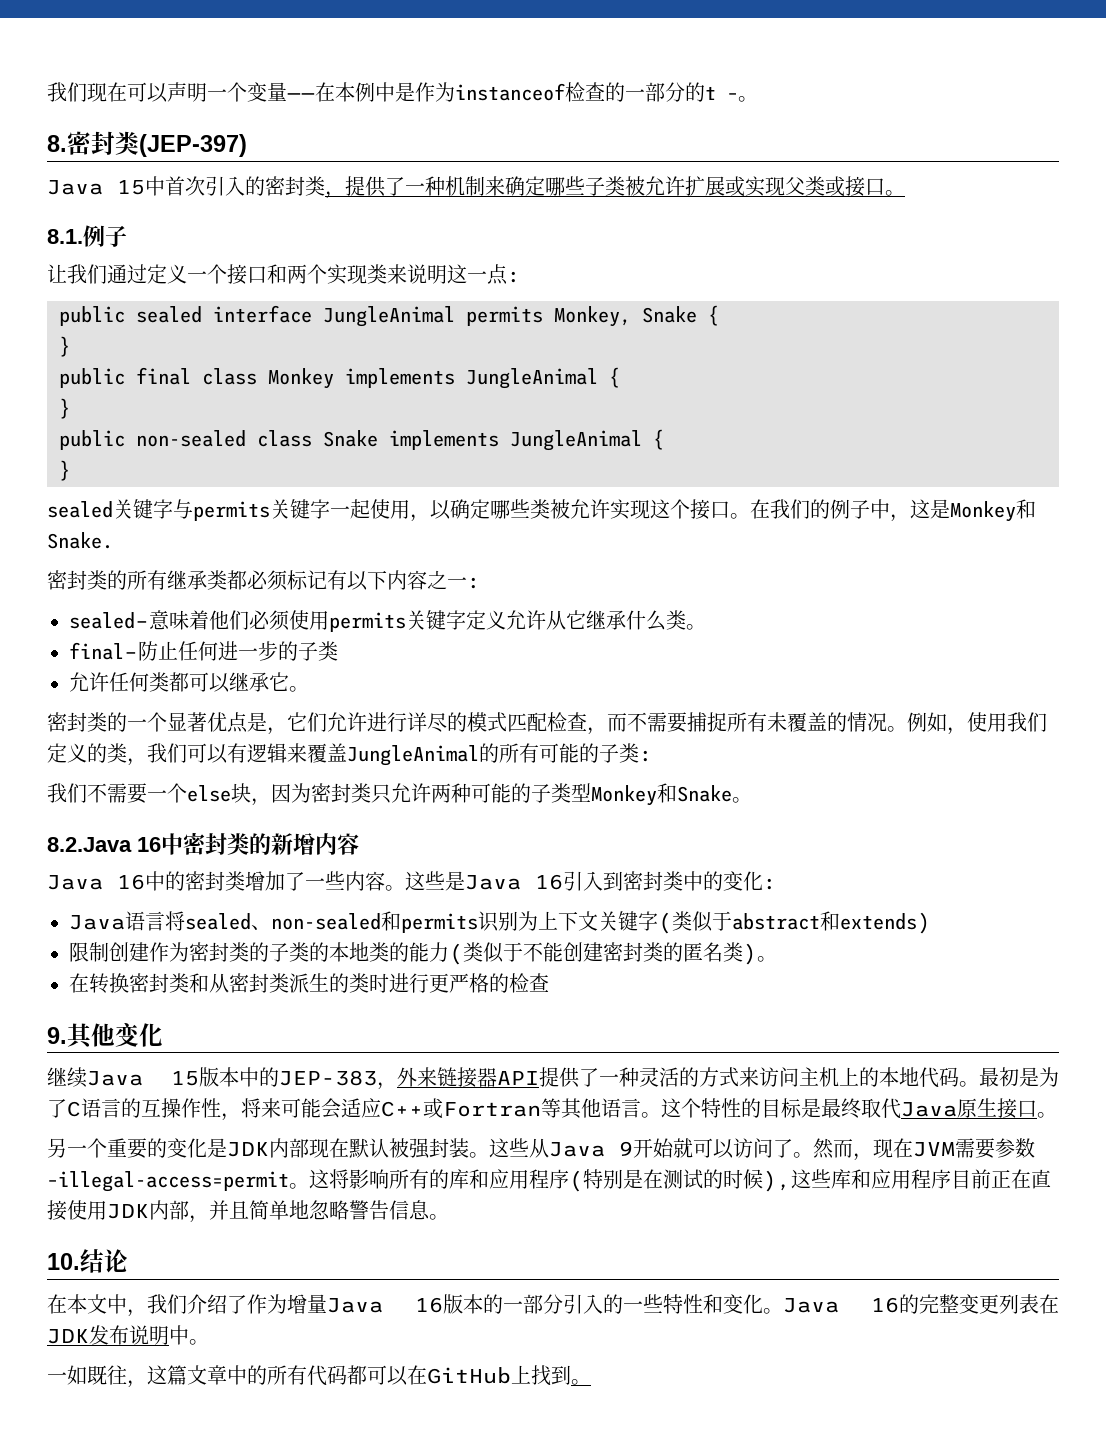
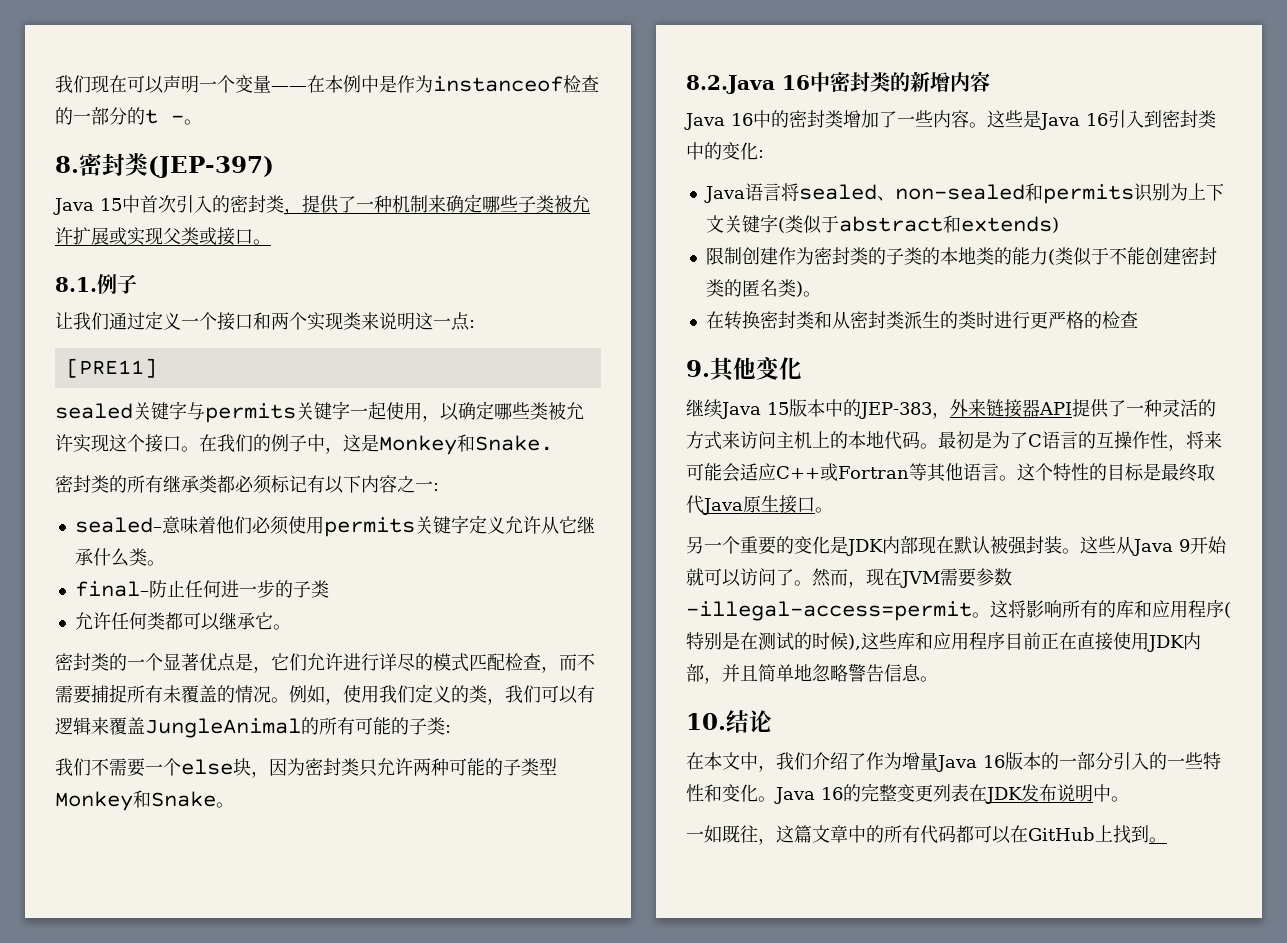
- public sealed interface JungleAnimal permits Monkey, Snake {
- }
- public final class Monkey implements JungleAnimal {
- }
- public non-sealed class Snake implements JungleAnimal {
- }
+ [PRE11]

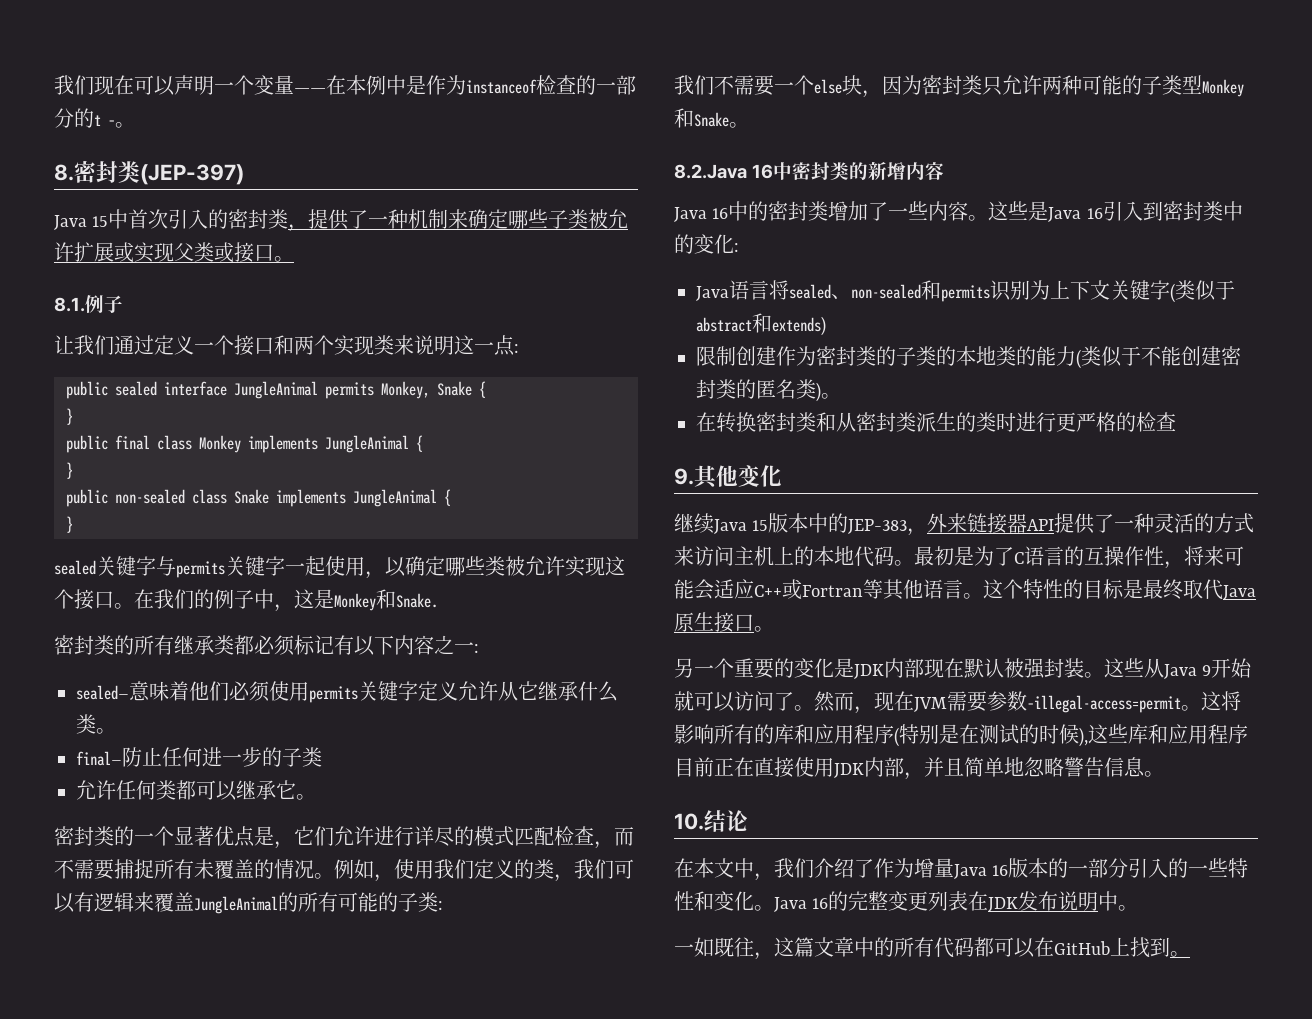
- [PRE11]
+ public sealed interface JungleAnimal permits Monkey, Snake {
+ }
+ public final class Monkey implements JungleAnimal {
+ }
+ public non-sealed class Snake implements JungleAnimal {
+ }

